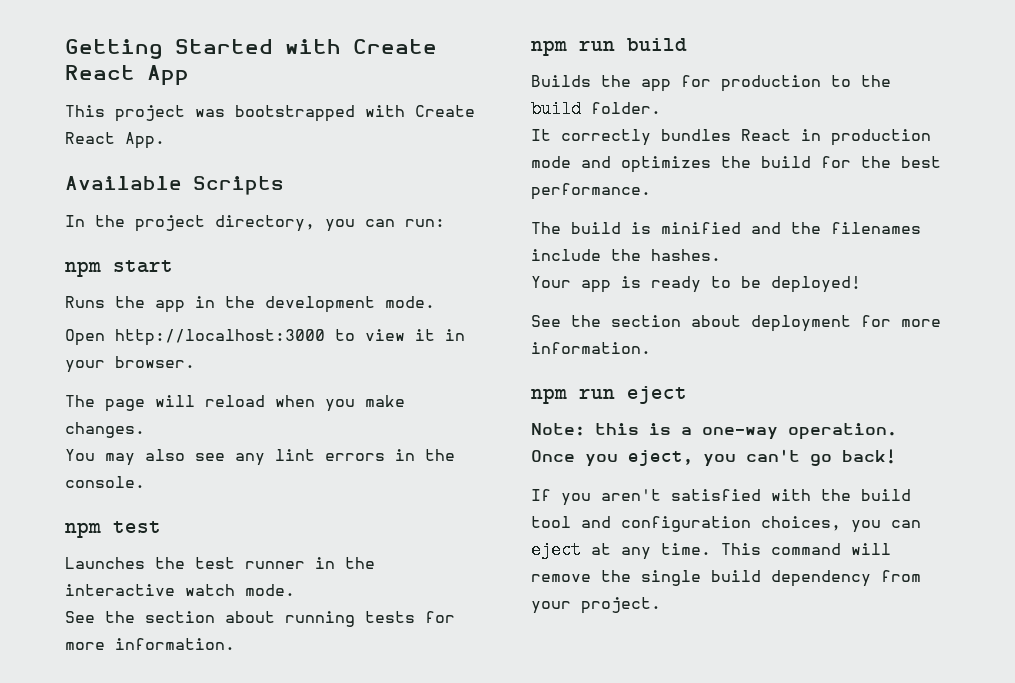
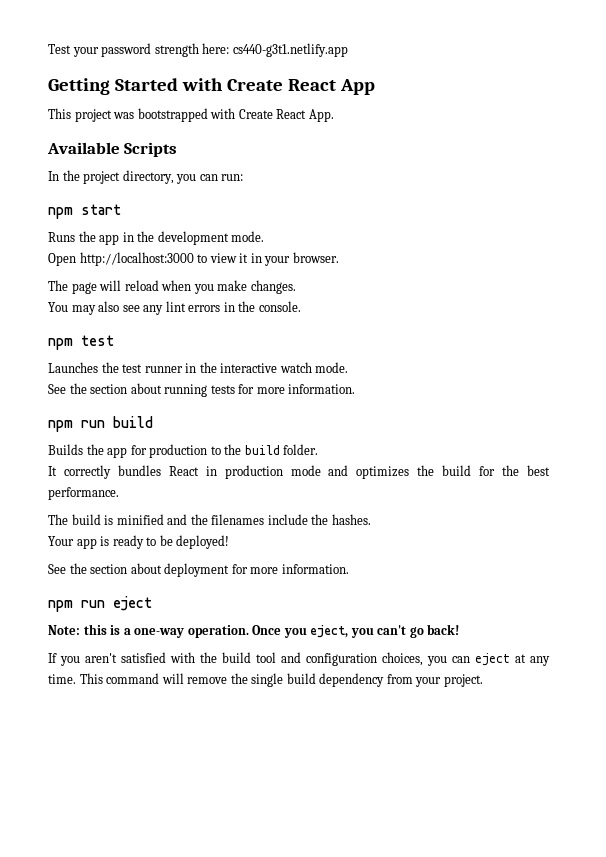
+ Test your password strength here: cs440-g3t1.netlify.app

